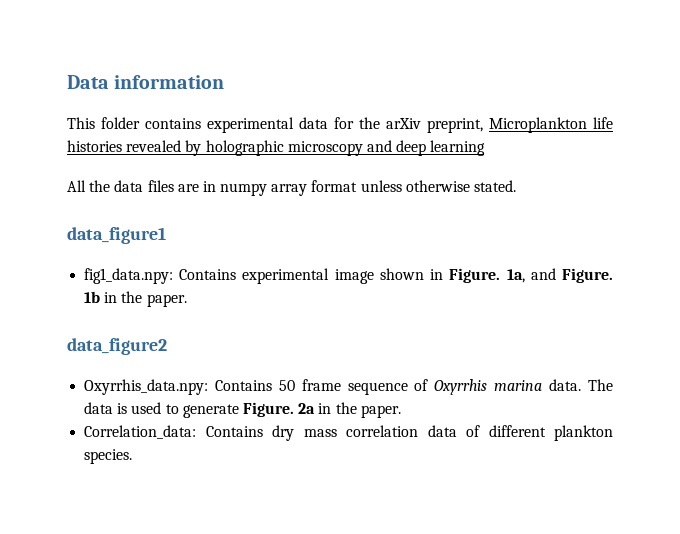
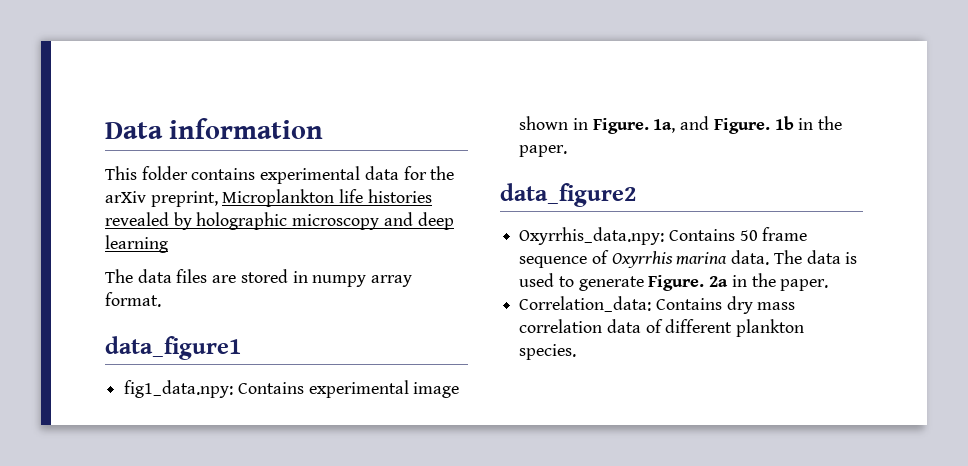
- All the data files are in numpy array format unless otherwise stated.
+ The data files are stored in numpy array format.

